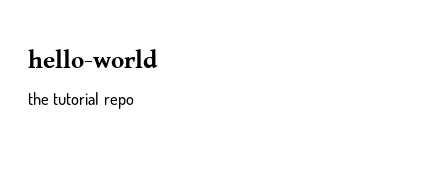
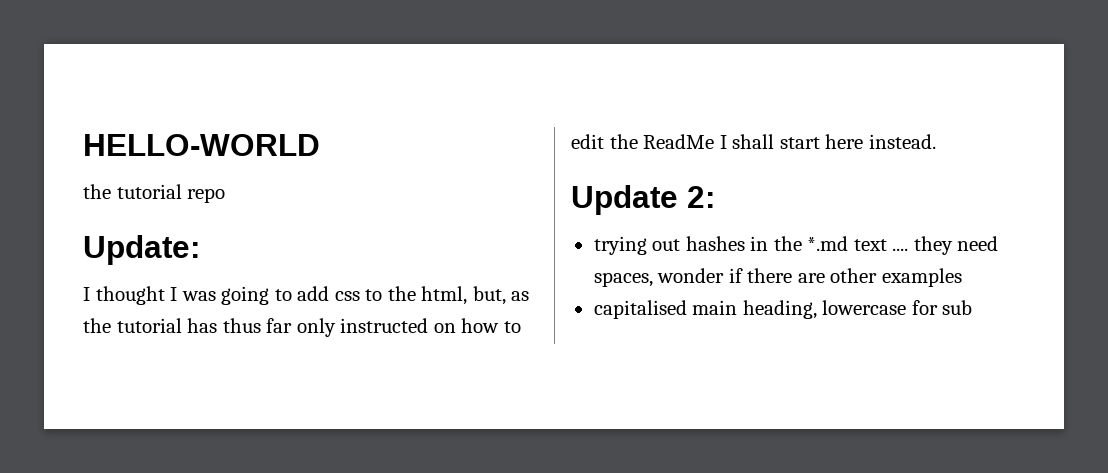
- hello-world
+ HELLO-WORLD
+ Update:
+ I thought I was going to add css to the html, but, as the tutorial has thus far only instructed on how to edit the ReadMe I shall start here instead.
+ Update 2:
+ trying out hashes in the *.md text .... they need spaces, wonder if there are other examples
+ capitalised main heading, lowercase for sub

